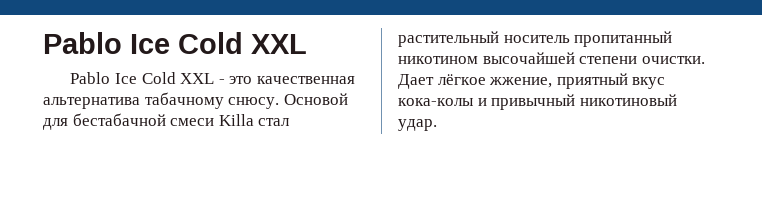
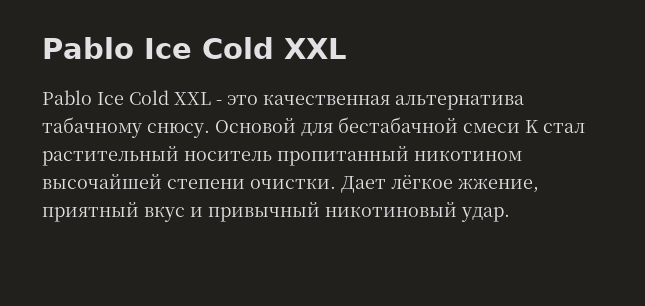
- Основой для бестабачной смеси Killa стал растительный носитель пропитанный никотином высочайшей степени очистки.
+ Основой для бестабачной смеси K стал растительный носитель пропитанный никотином высочайшей степени очистки.
- Дает лёгкое жжение, приятный вкус кока-колы и привычный никотиновый удар.
+ Дает лёгкое жжение, приятный вкус и привычный никотиновый удар.

